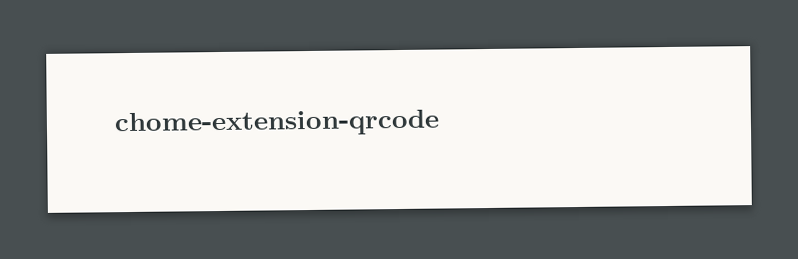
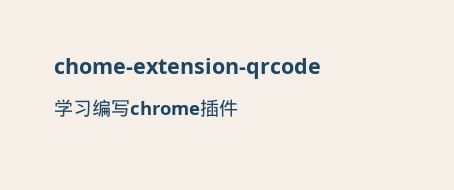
+ 学习编写chrome插件

